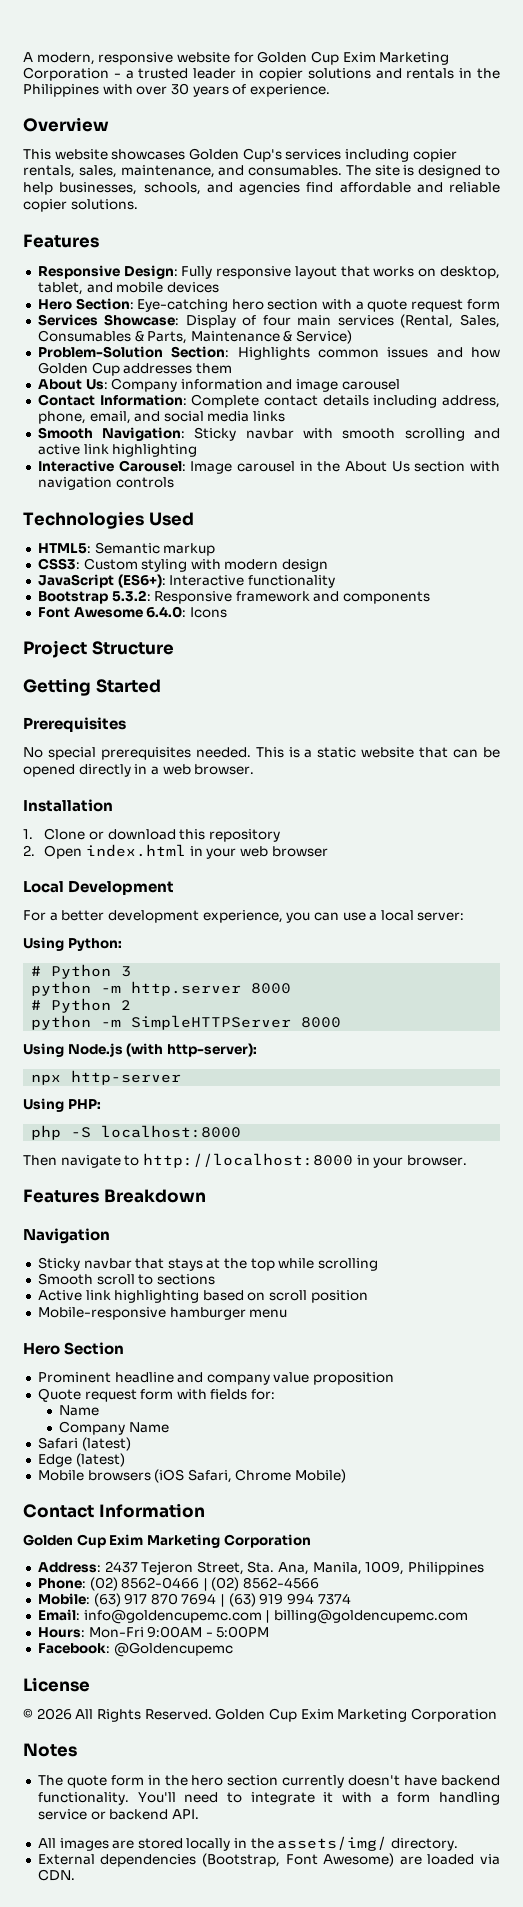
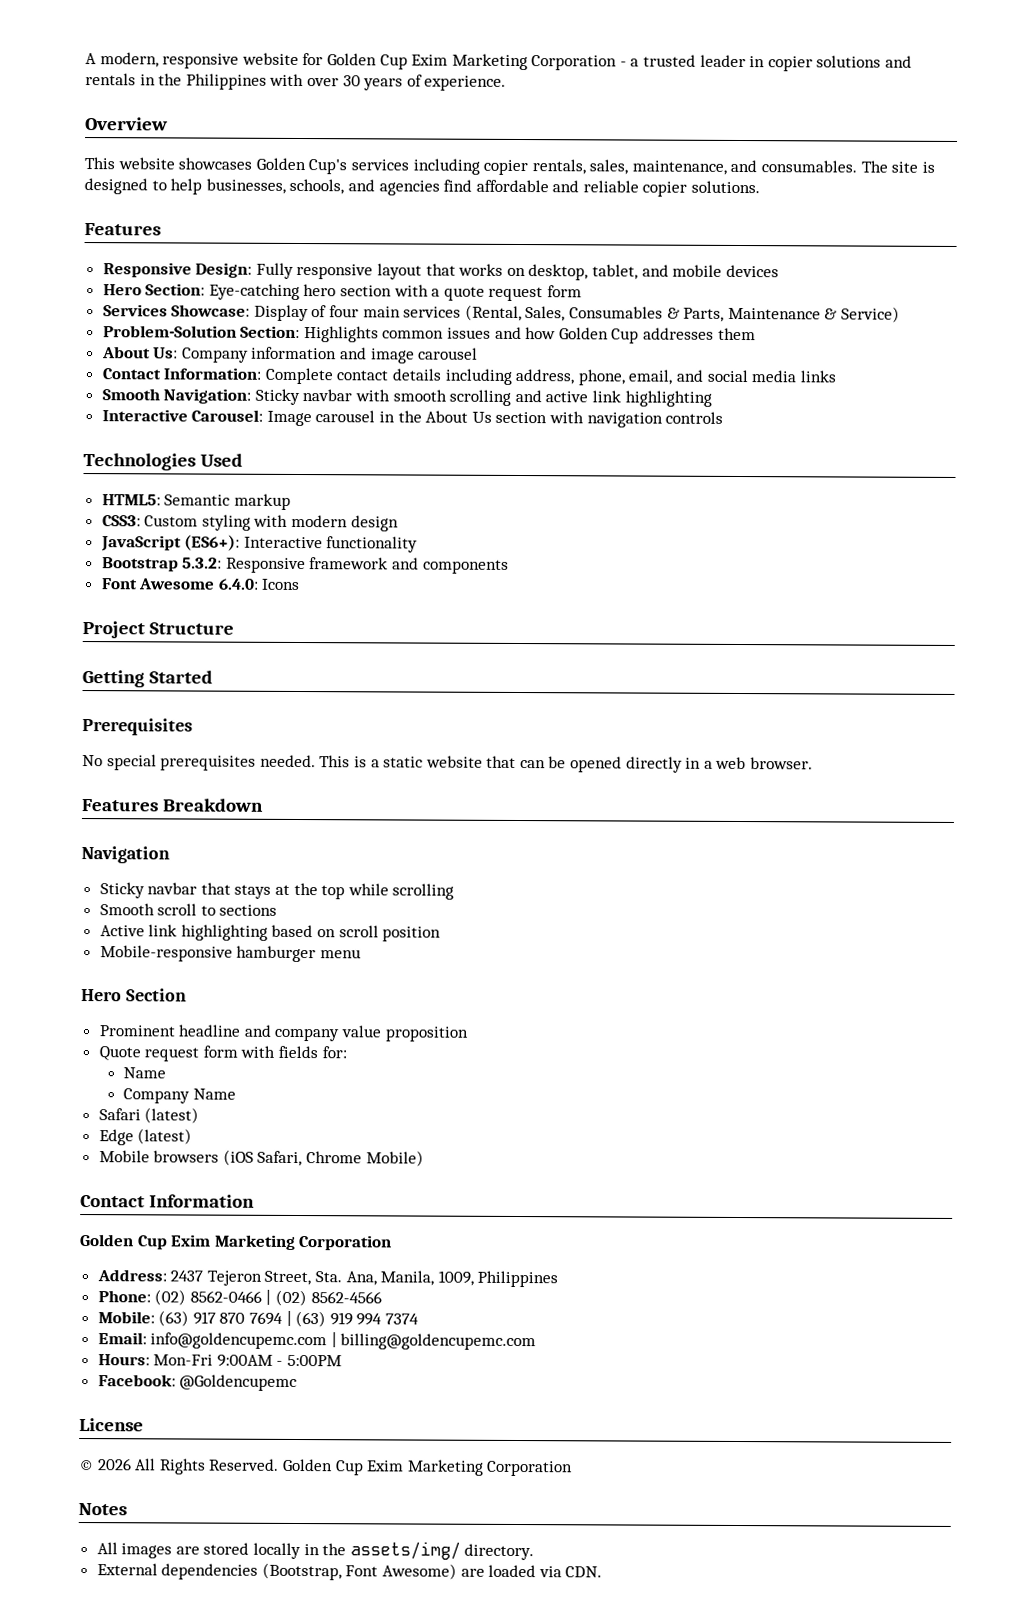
- Installation
- 1. Clone or download this repository
- 2. Open index.html in your web browser
- Local Development
- For a better development experience, you can use a local server:
- Using Python:
- # Python 3
- python -m http.server 8000
- # Python 2
- python -m SimpleHTTPServer 8000
- Using Node.js (with http-server):
- npx http-server
- Using PHP:
- php -S localhost:8000
- Then navigate to http://localhost:8000 in your browser.
- The quote form in the hero section currently doesn't have backend functionality. You'll need to integrate it with a form handling service or backend API.

